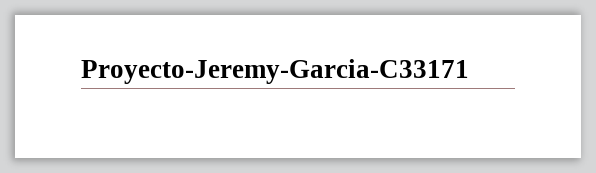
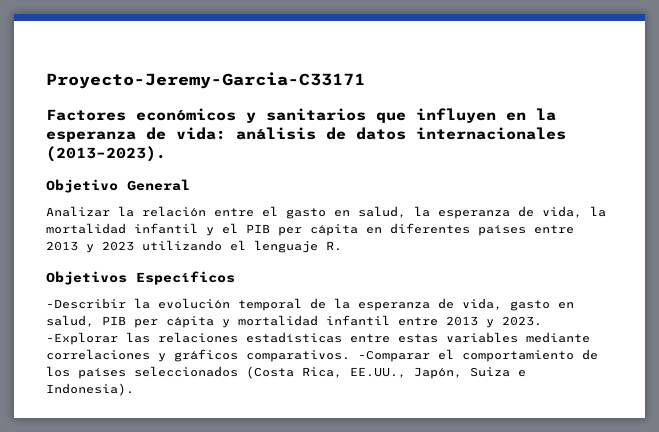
+ Factores económicos y sanitarios que influyen en la esperanza de vida: análisis de datos internacionales (2013–2023).
+ Objetivo General
+ Analizar la relación entre el gasto en salud, la esperanza de vida, la mortalidad infantil y el PIB per cápita en diferentes países entre 2013 y 2023 utilizando el lenguaje R.
+ Objetivos Específicos
+ -Describir la evolución temporal de la esperanza de vida, gasto en salud, PIB per cápita y mortalidad infantil entre 2013 y 2023. -Explorar las relaciones estadísticas entre estas variables mediante correlaciones y gráficos comparativos. -Comparar el comportamiento de los países seleccionados (Costa Rica, EE.UU., Japón, Suiza e Indonesia).

